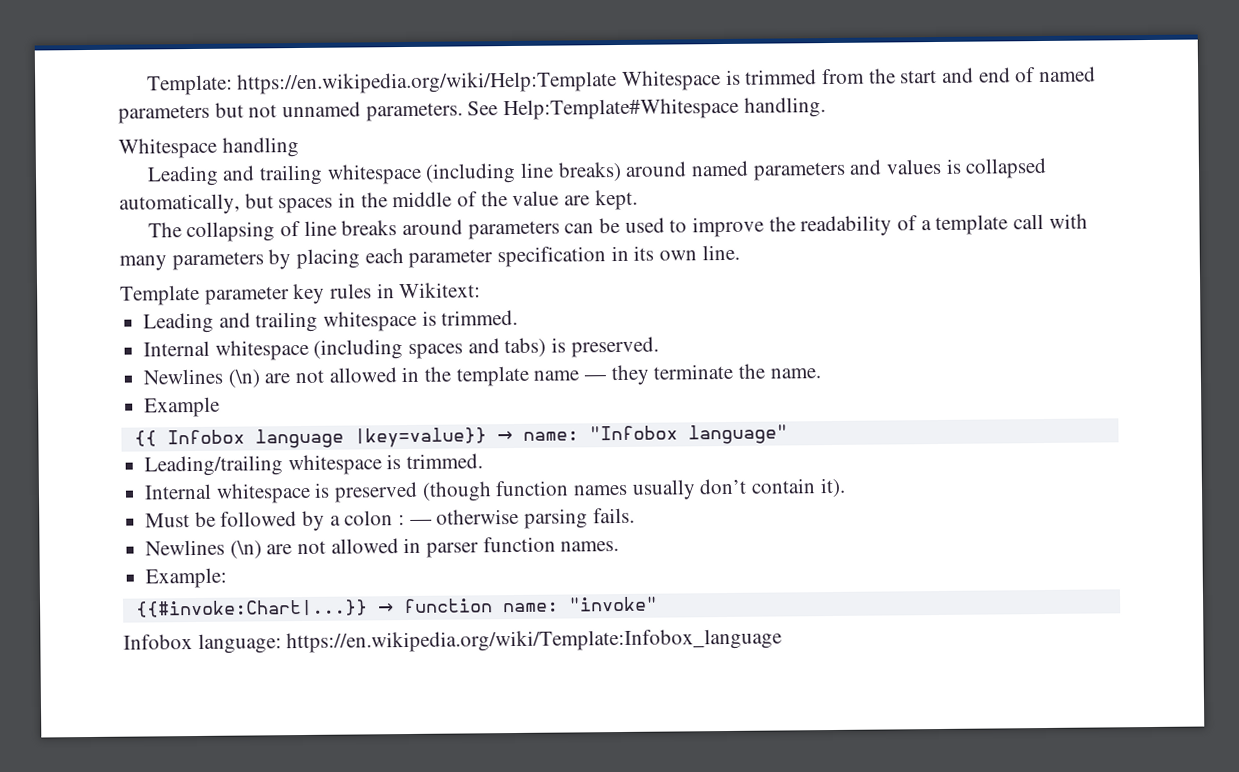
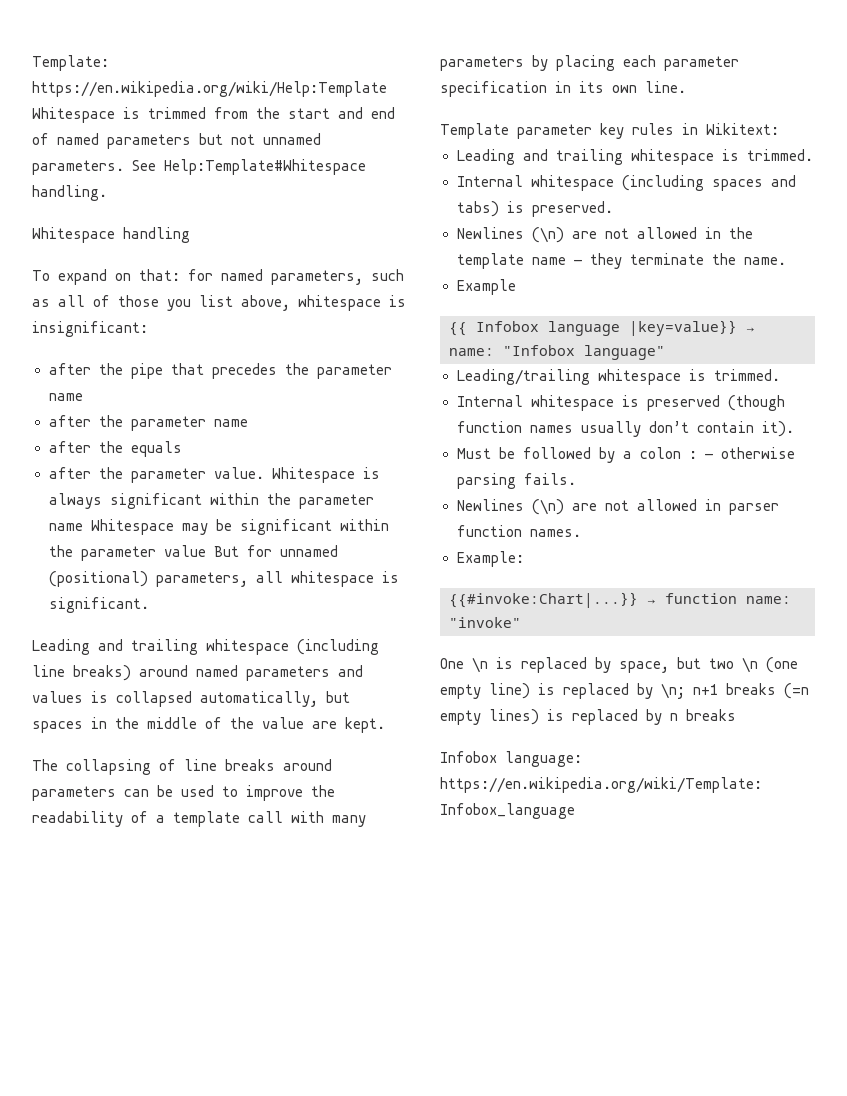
+ To expand on that: for named parameters, such as all of those you list above, whitespace is insignificant:
+ after the pipe that precedes the parameter name
+ after the parameter name
+ after the equals
+ after the parameter value. Whitespace is always significant within the parameter name Whitespace may be significant within the parameter value But for unnamed (positional) parameters, all whitespace is significant.
+ One \n is replaced by space, but two \n (one empty line) is replaced by \n; n+1 breaks (=n empty lines) is replaced by n breaks

